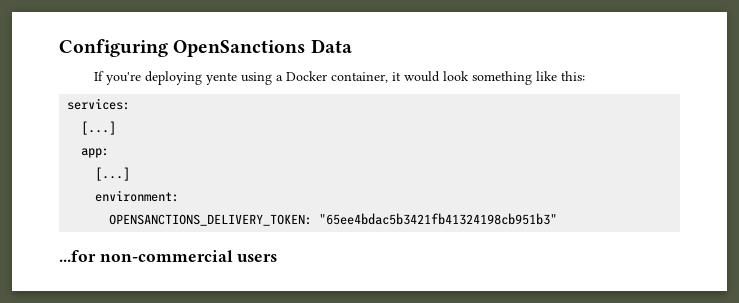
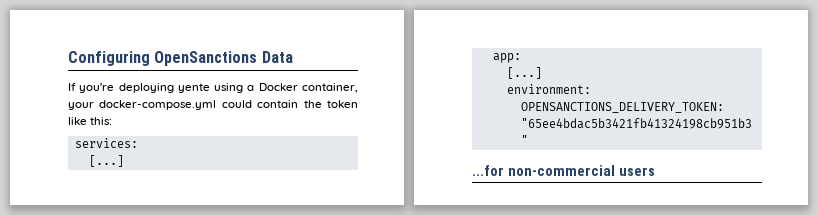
- If you're deploying yente using a Docker container, it would look something like this:
+ If you're deploying yente using a Docker container, your docker-compose.yml could contain the token like this:

